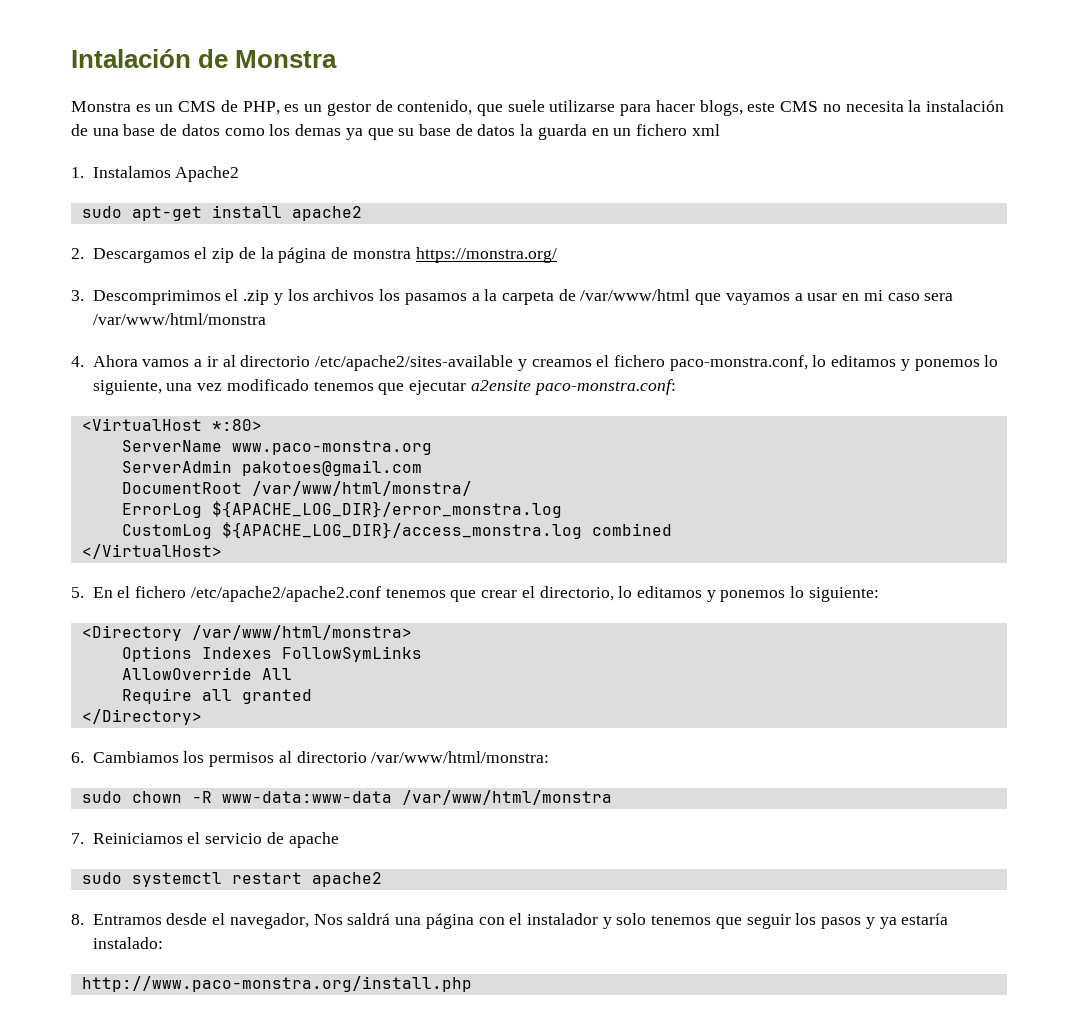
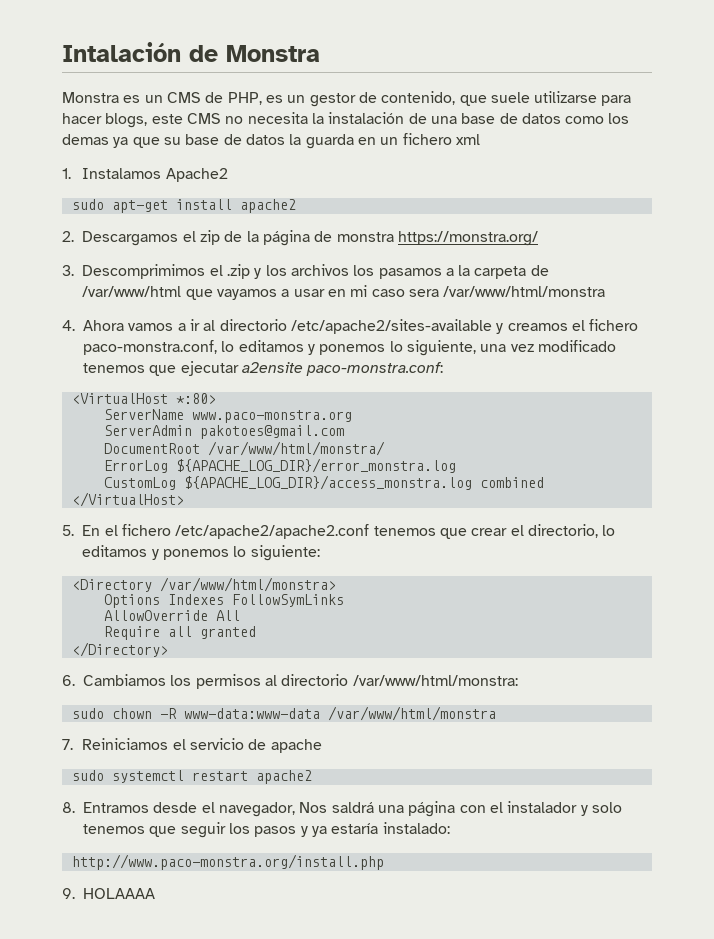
+ 9. HOLAAAA

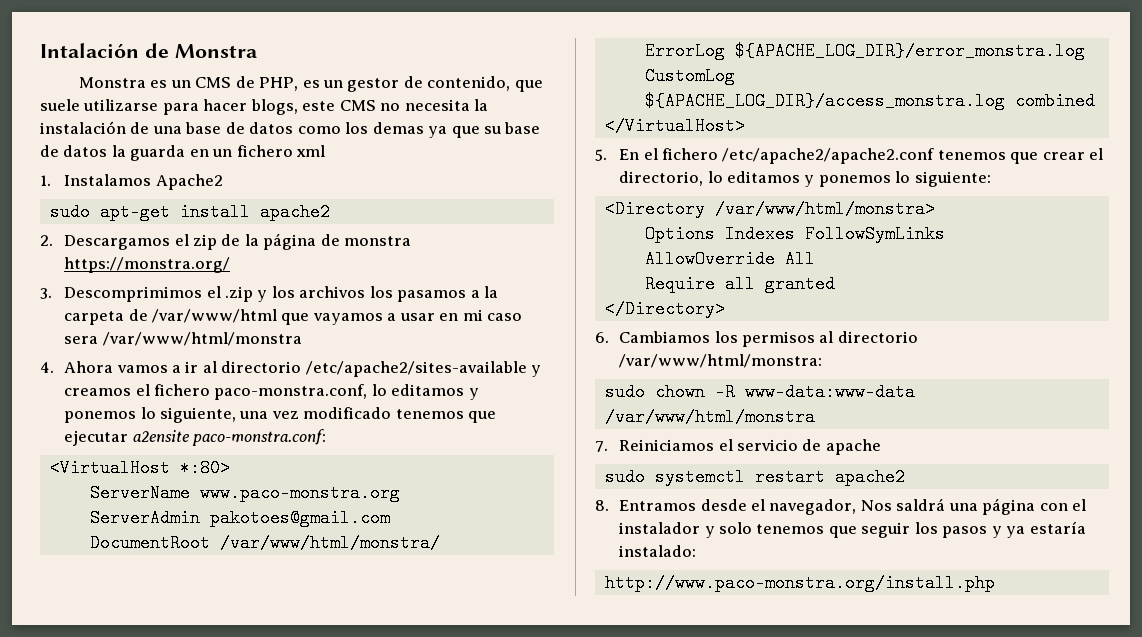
- 9. HOLAAAA

